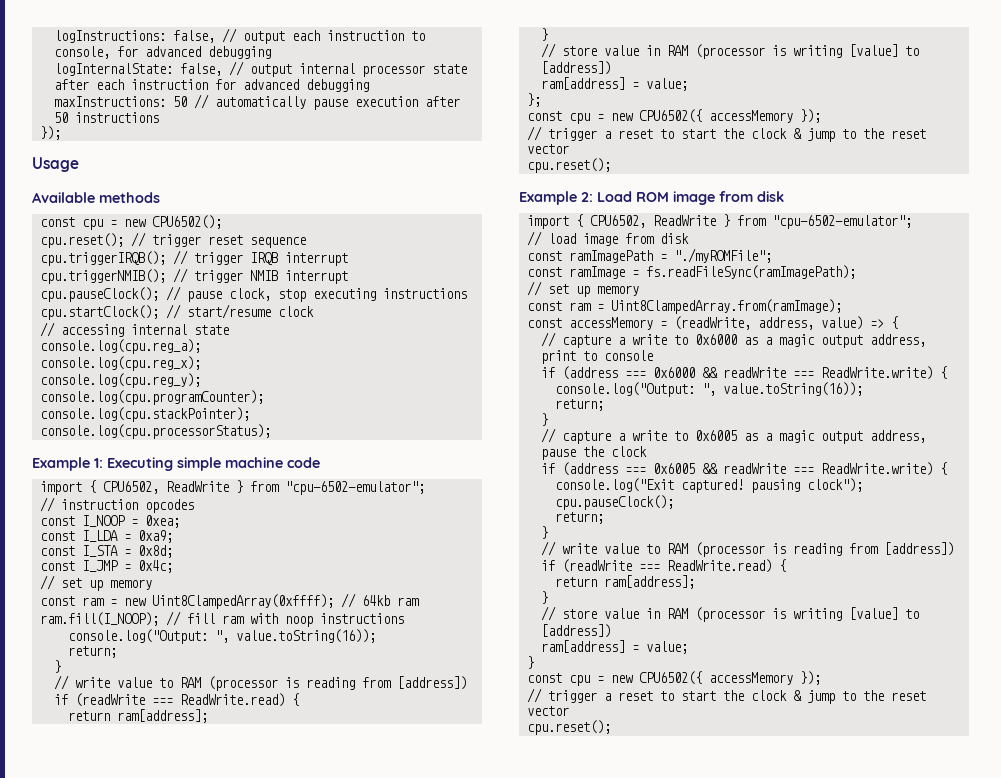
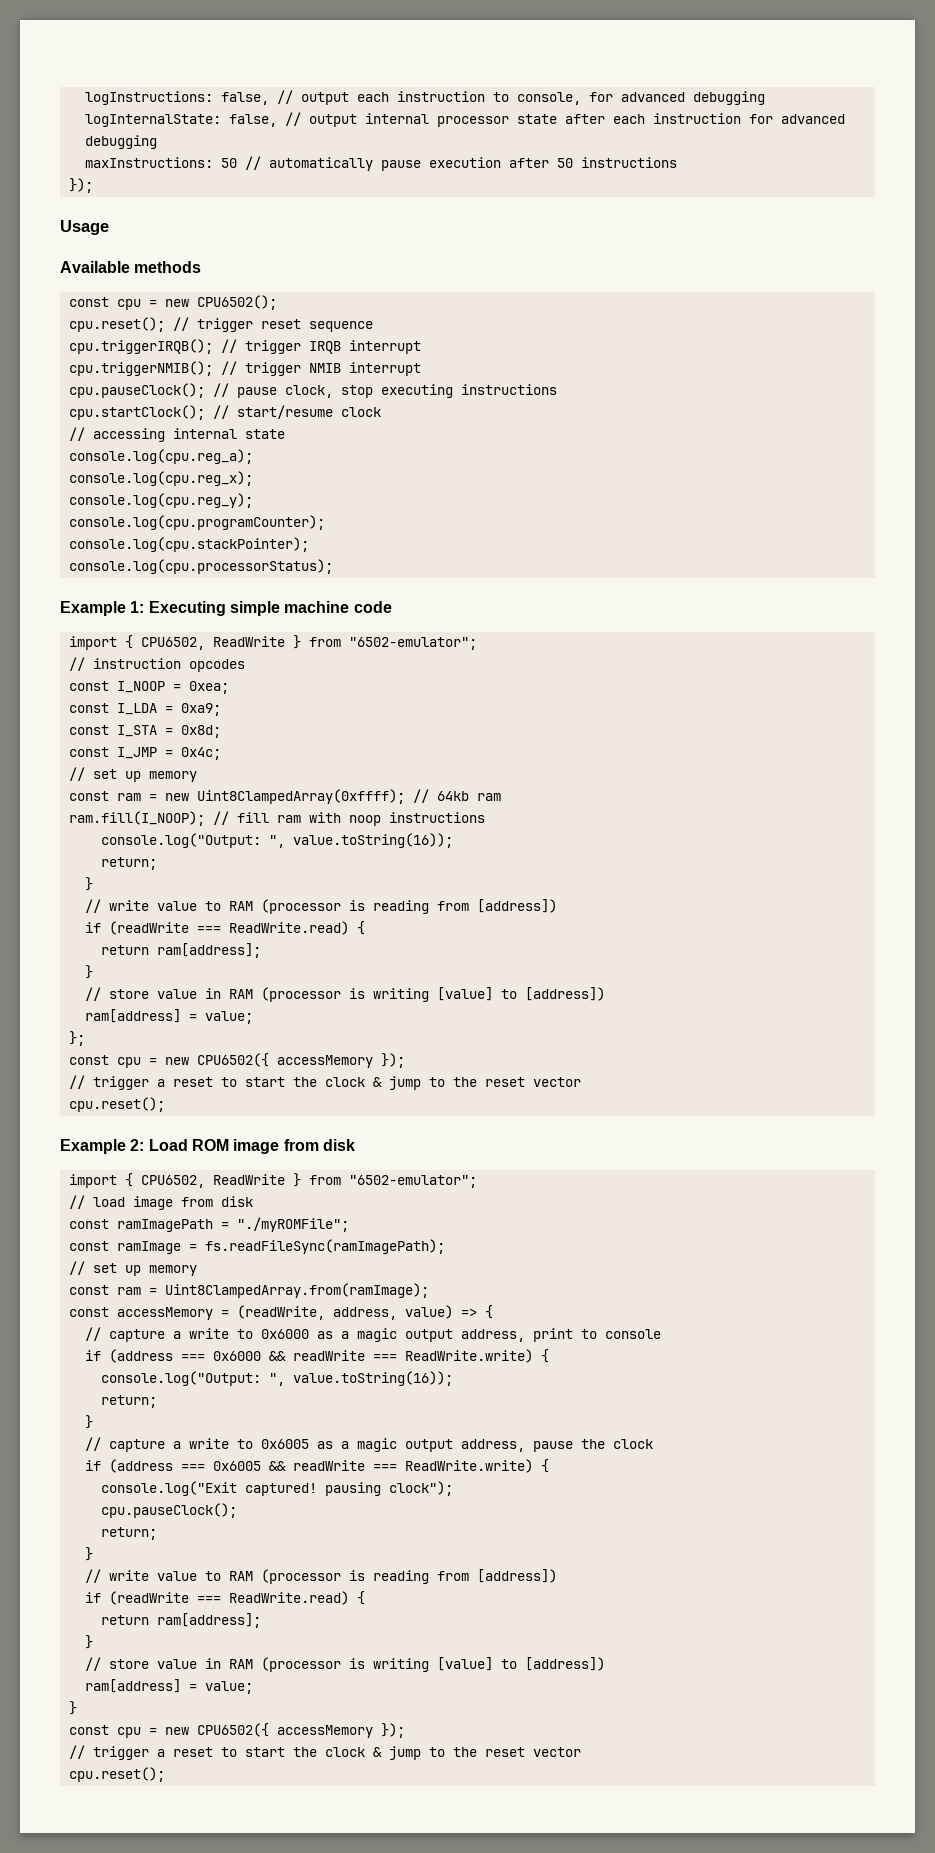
  Example 1: Executing simple machine code
- import { CPU6502, ReadWrite } from "cpu-6502-emulator";
+ import { CPU6502, ReadWrite } from "6502-emulator";
  Example 2: Load ROM image from disk
- import { CPU6502, ReadWrite } from "cpu-6502-emulator";
+ import { CPU6502, ReadWrite } from "6502-emulator";

